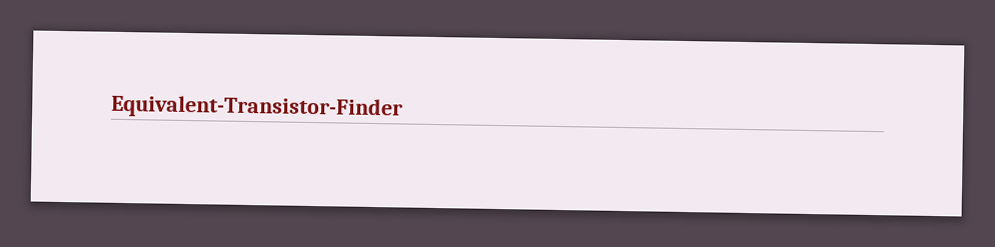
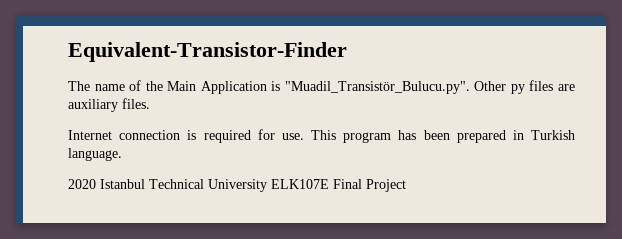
+ The name of the Main Application is "Muadil_Transistör_Bulucu.py". Other py files are auxiliary files.
+ Internet connection is required for use. This program has been prepared in Turkish language.
+ 2020 Istanbul Technical University ELK107E Final Project

